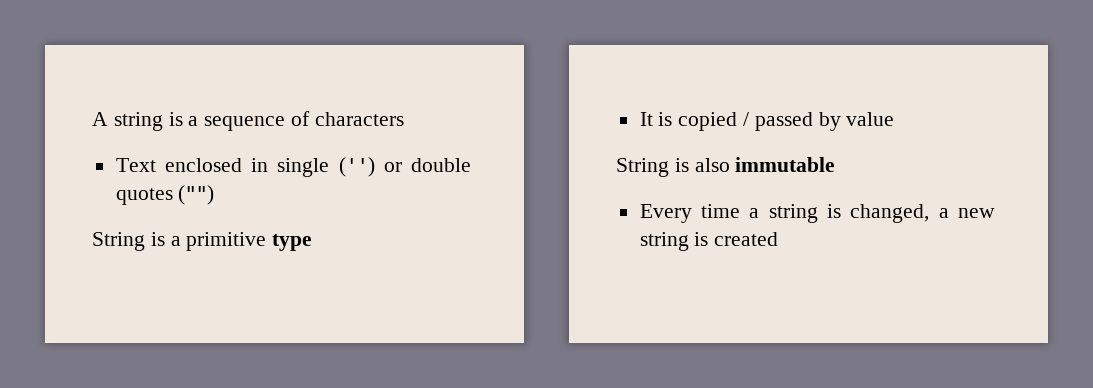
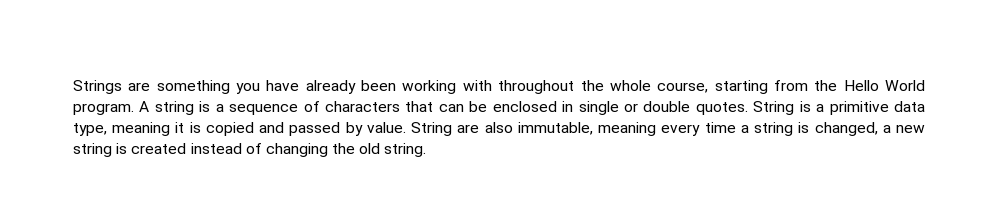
+ Strings are something you have already been working with throughout the whole course, starting from the Hello World program.
- A string is a sequence of characters
- Text enclosed in single ('') or double quotes ("")
- String is a primitive type
- It is copied / passed by value
- String is also immutable
- Every time a string is changed, a new string is created
+ A string is a sequence of characters that can be enclosed in single or double quotes. String is a primitive data type, meaning it is copied and passed by value. String are also immutable, meaning every time a string is changed, a new string is created instead of changing the old string.

